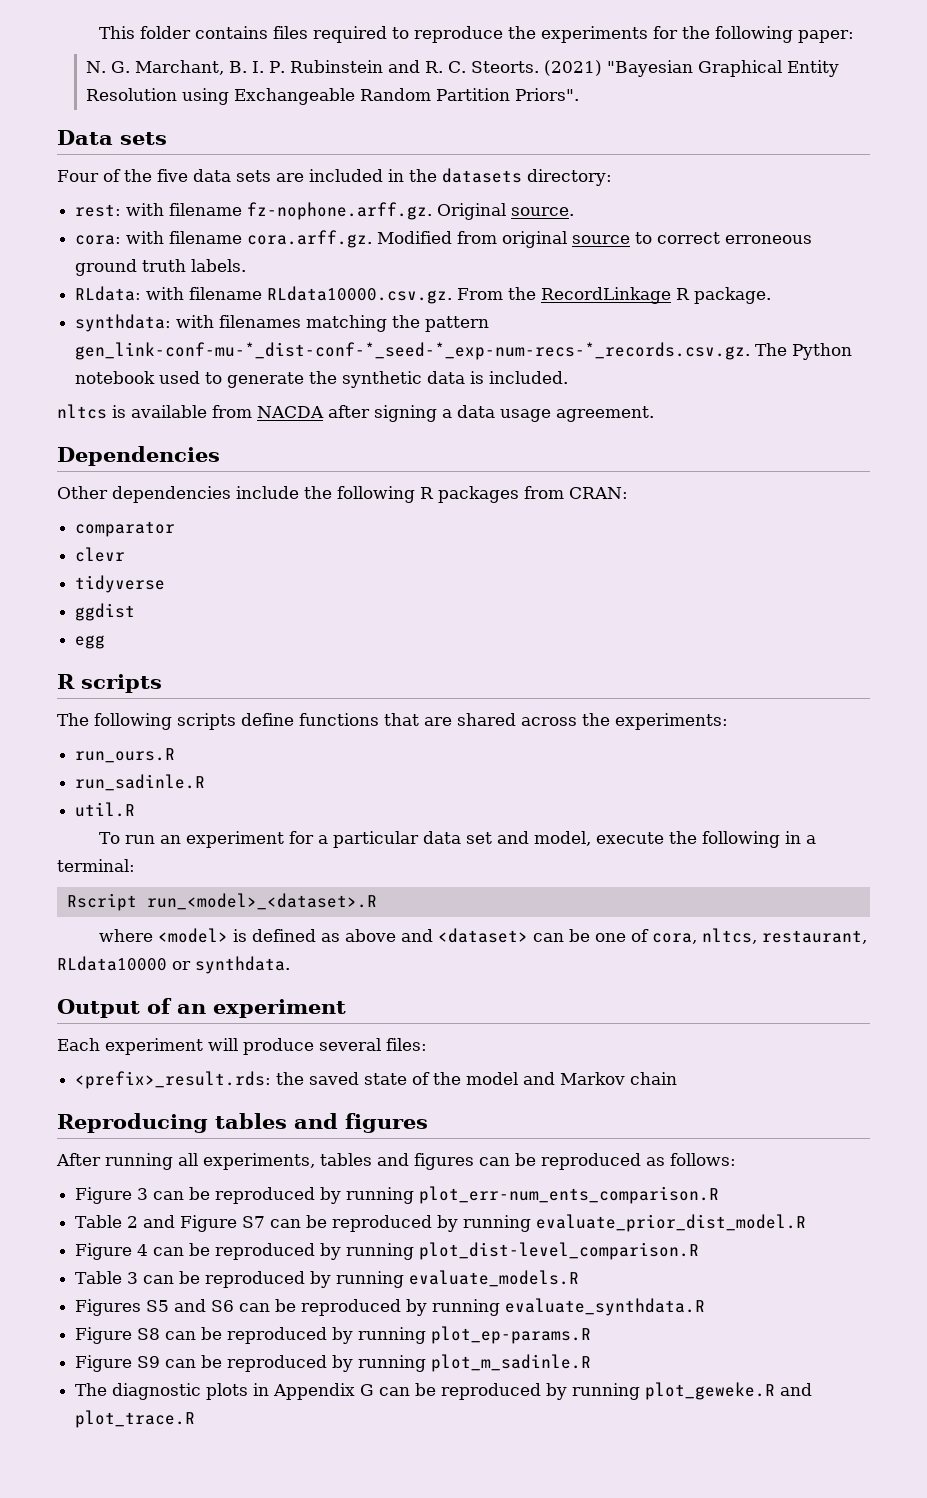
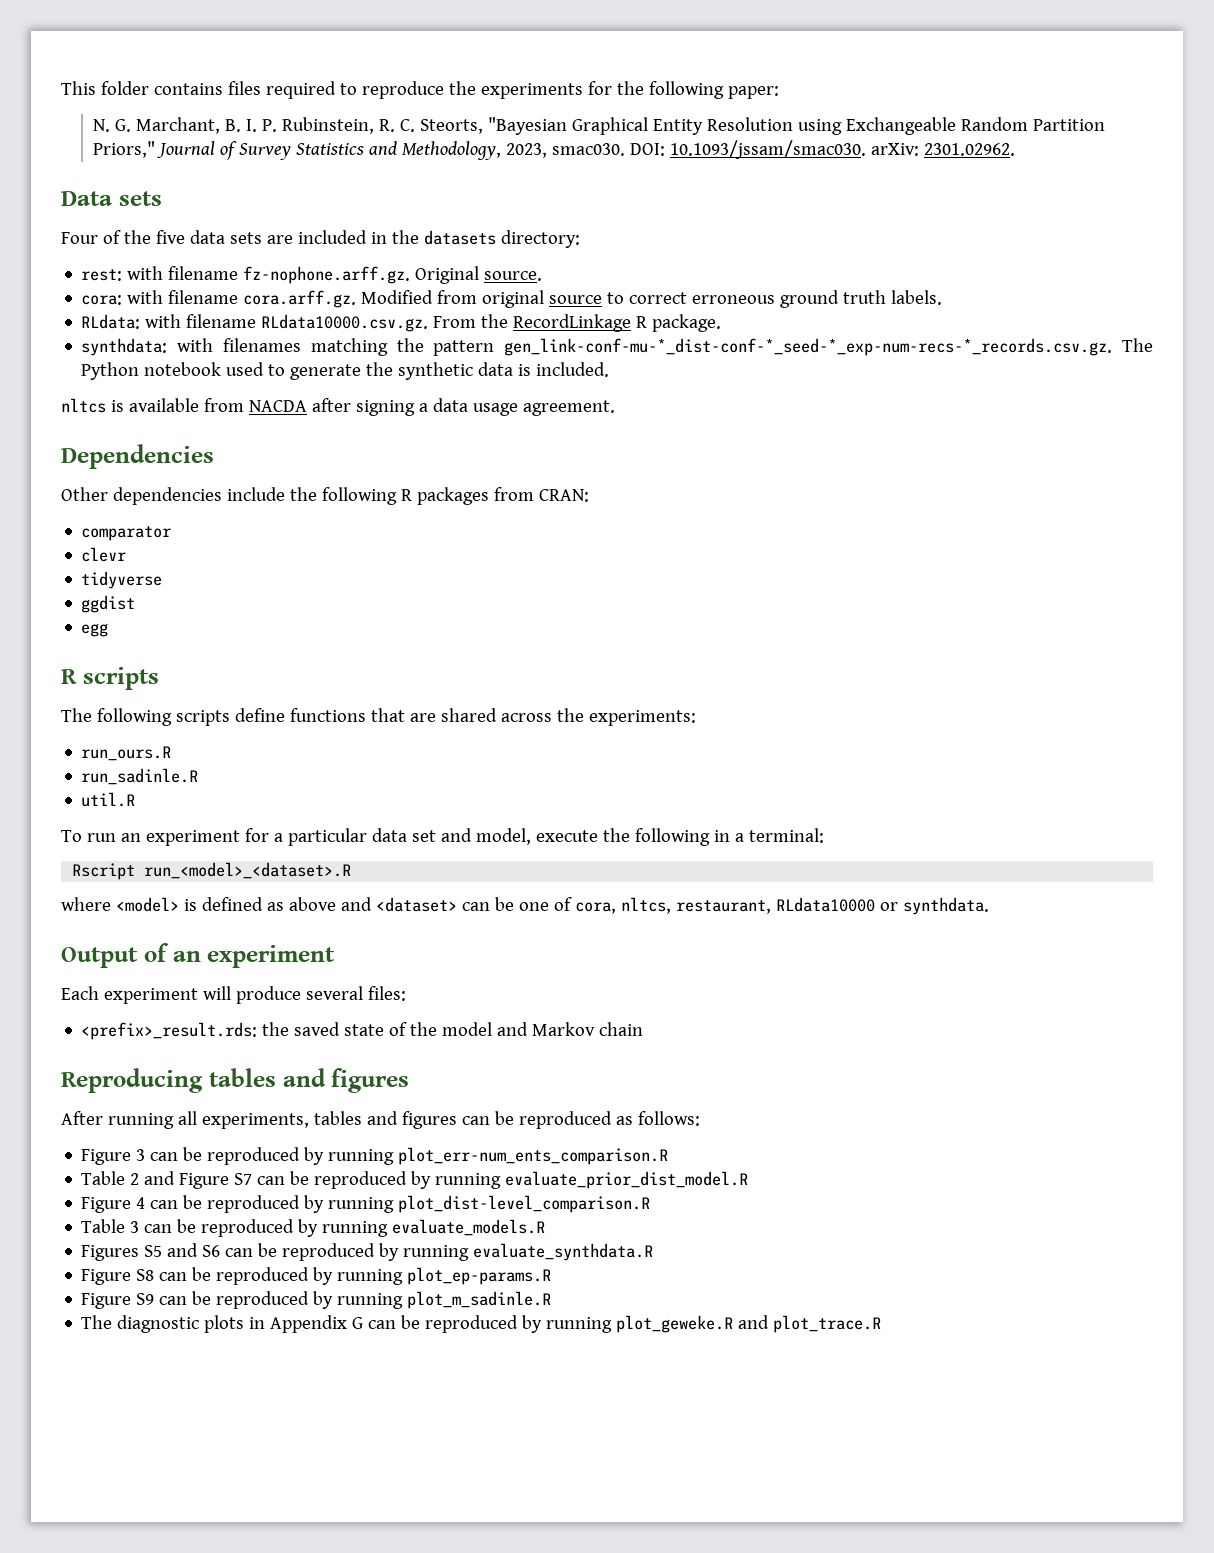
- N. G. Marchant, B. I. P. Rubinstein and R. C. Steorts. (2021) "Bayesian Graphical Entity Resolution using Exchangeable Random Partition Priors".
+ N. G. Marchant, B. I. P. Rubinstein, R. C. Steorts, "Bayesian Graphical Entity Resolution using Exchangeable Random Partition Priors," Journal of Survey Statistics and Methodology, 2023, smac030. DOI: 10.1093/jssam/smac030. arXiv: 2301.02962.

